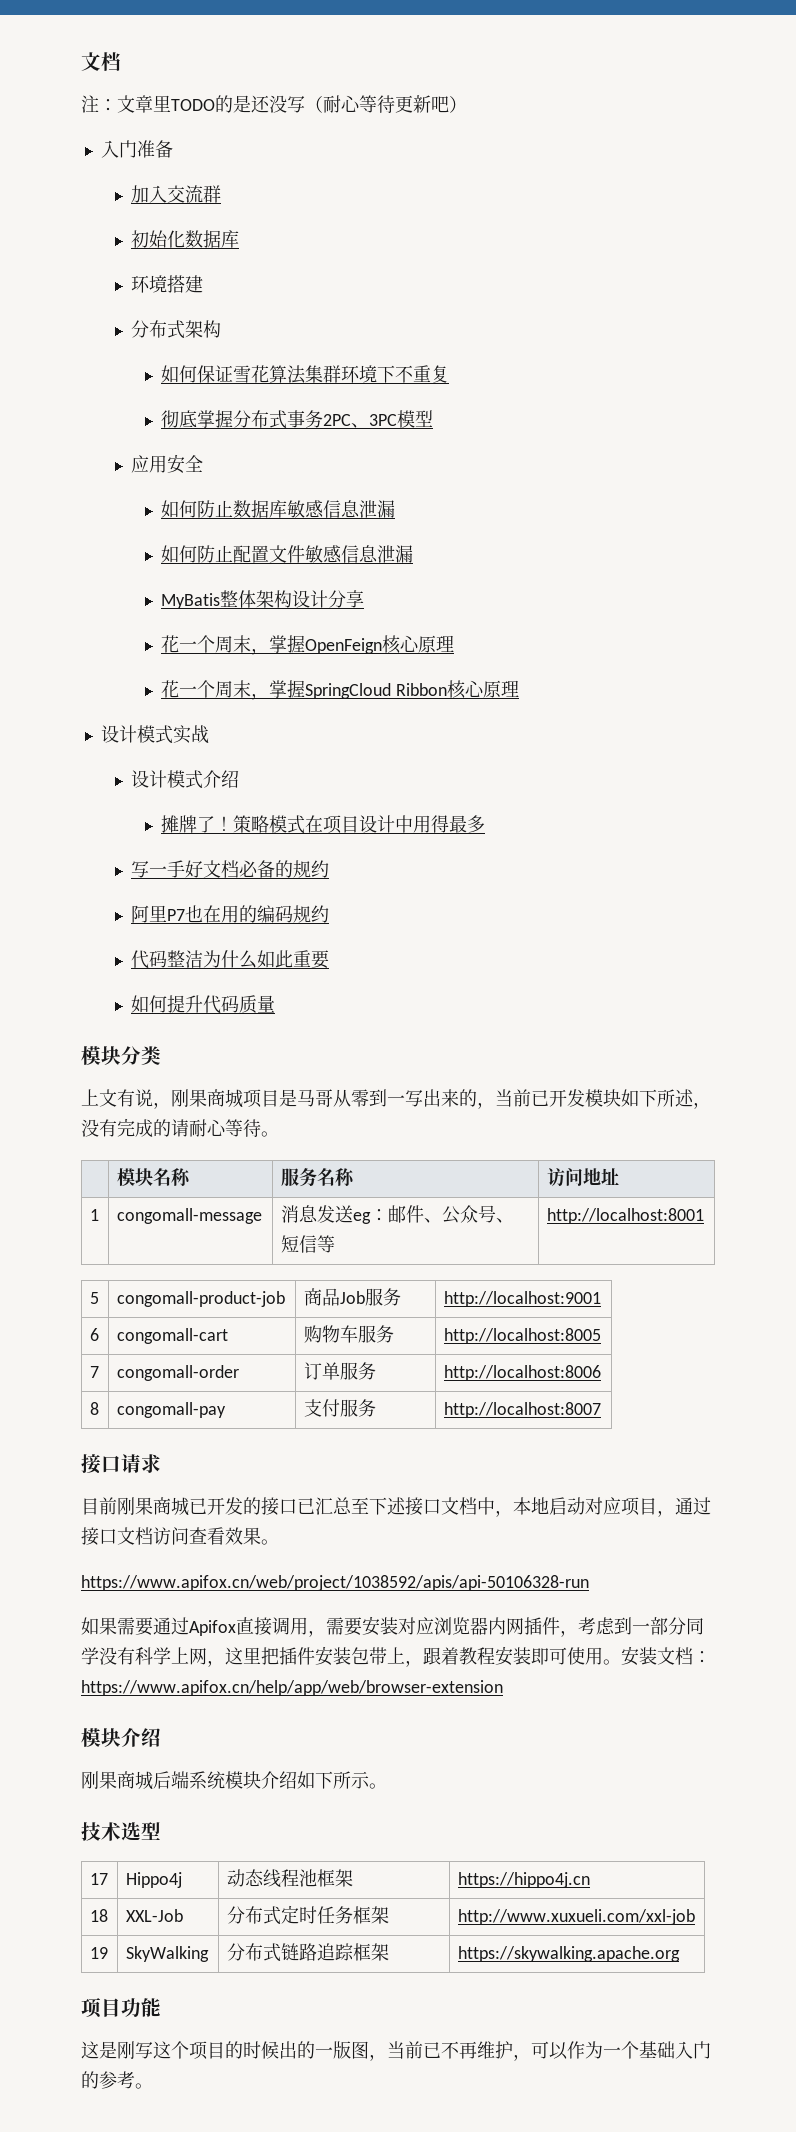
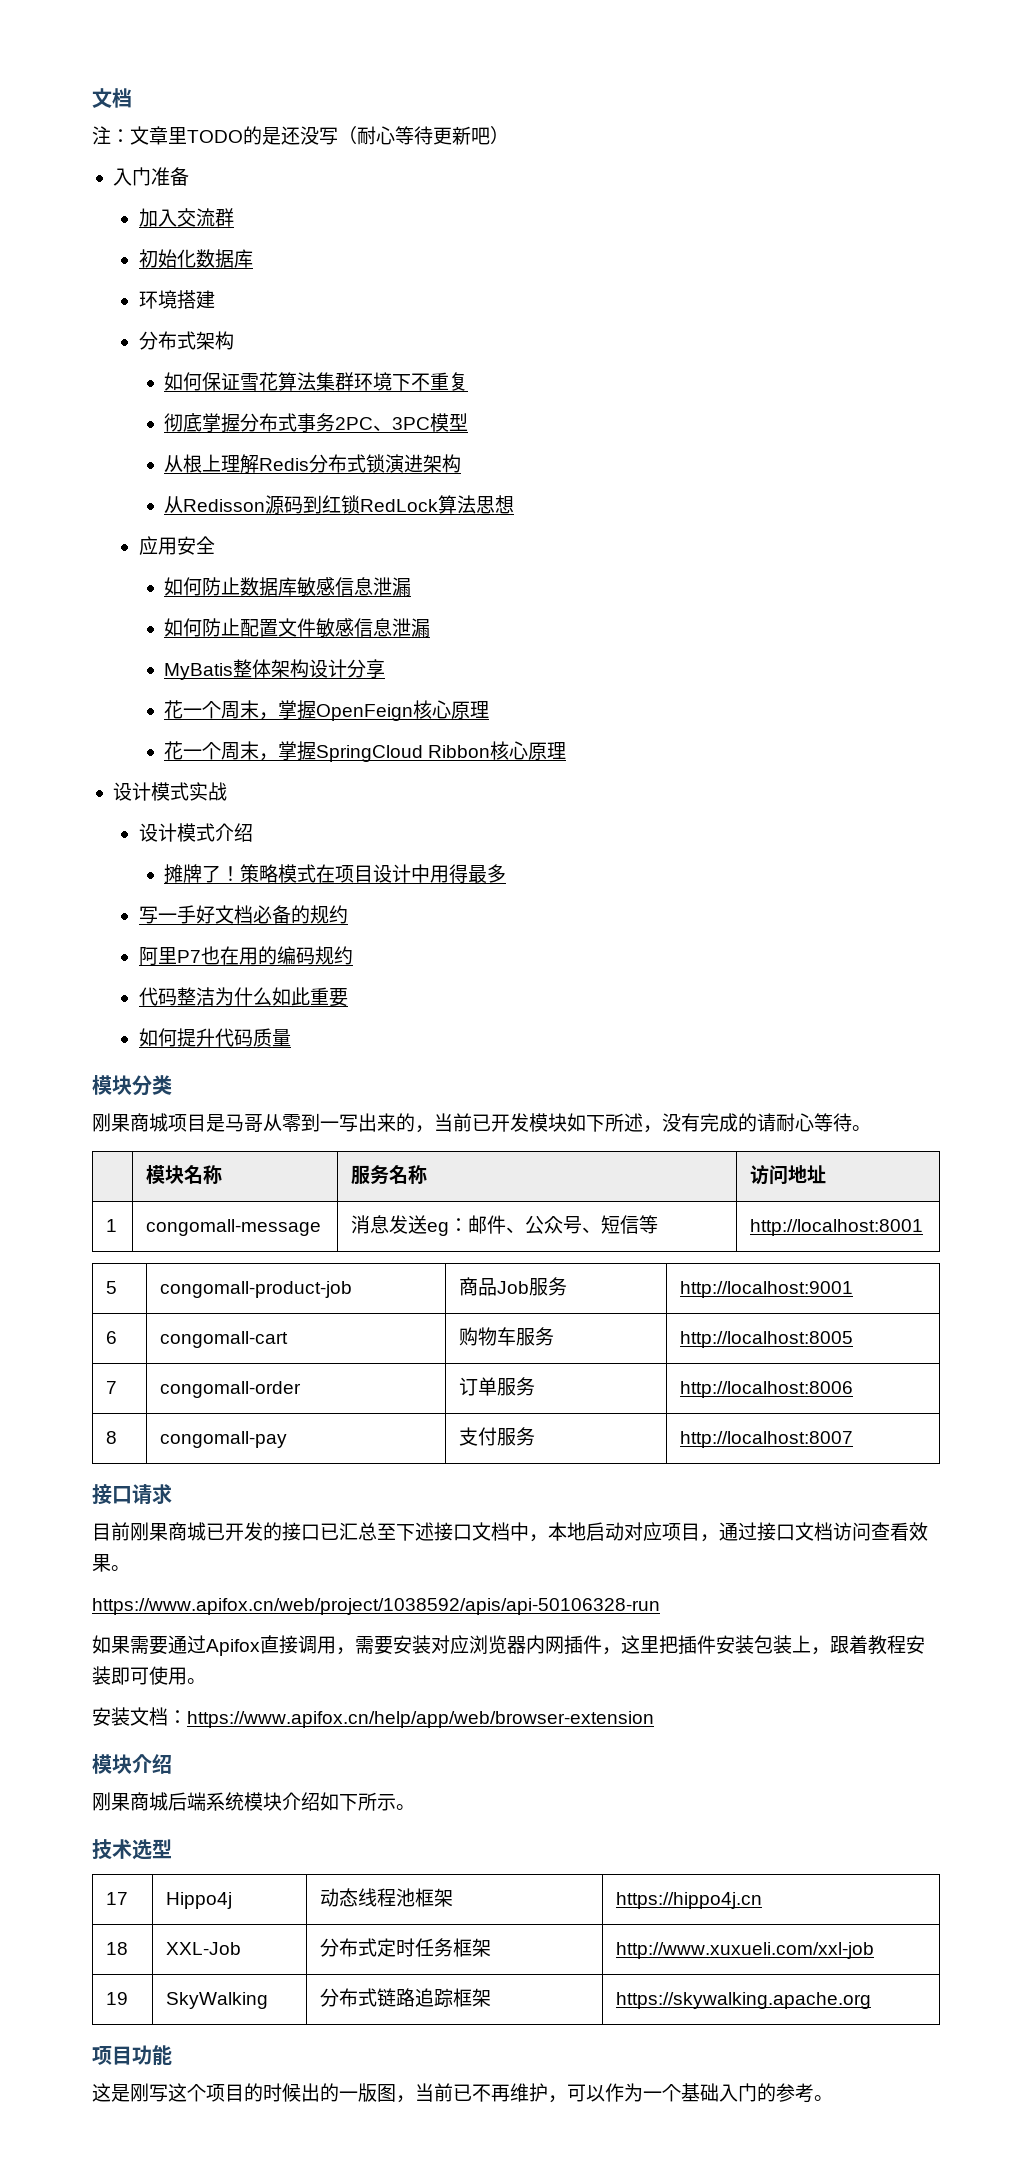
+ 从根上理解Redis分布式锁演进架构
+ 从Redisson源码到红锁RedLock算法思想
- 上文有说，刚果商城项目是马哥从零到一写出来的，当前已开发模块如下所述，没有完成的请耐心等待。
+ 刚果商城项目是马哥从零到一写出来的，当前已开发模块如下所述，没有完成的请耐心等待。
- 如果需要通过Apifox直接调用，需要安装对应浏览器内网插件，考虑到一部分同学没有科学上网，这里把插件安装包带上，跟着教程安装即可使用。安装文档：https://www.apifox.cn/help/app/web/browser-extension
+ 如果需要通过Apifox直接调用，需要安装对应浏览器内网插件，这里把插件安装包装上，跟着教程安装即可使用。
+ 安装文档：https://www.apifox.cn/help/app/web/browser-extension

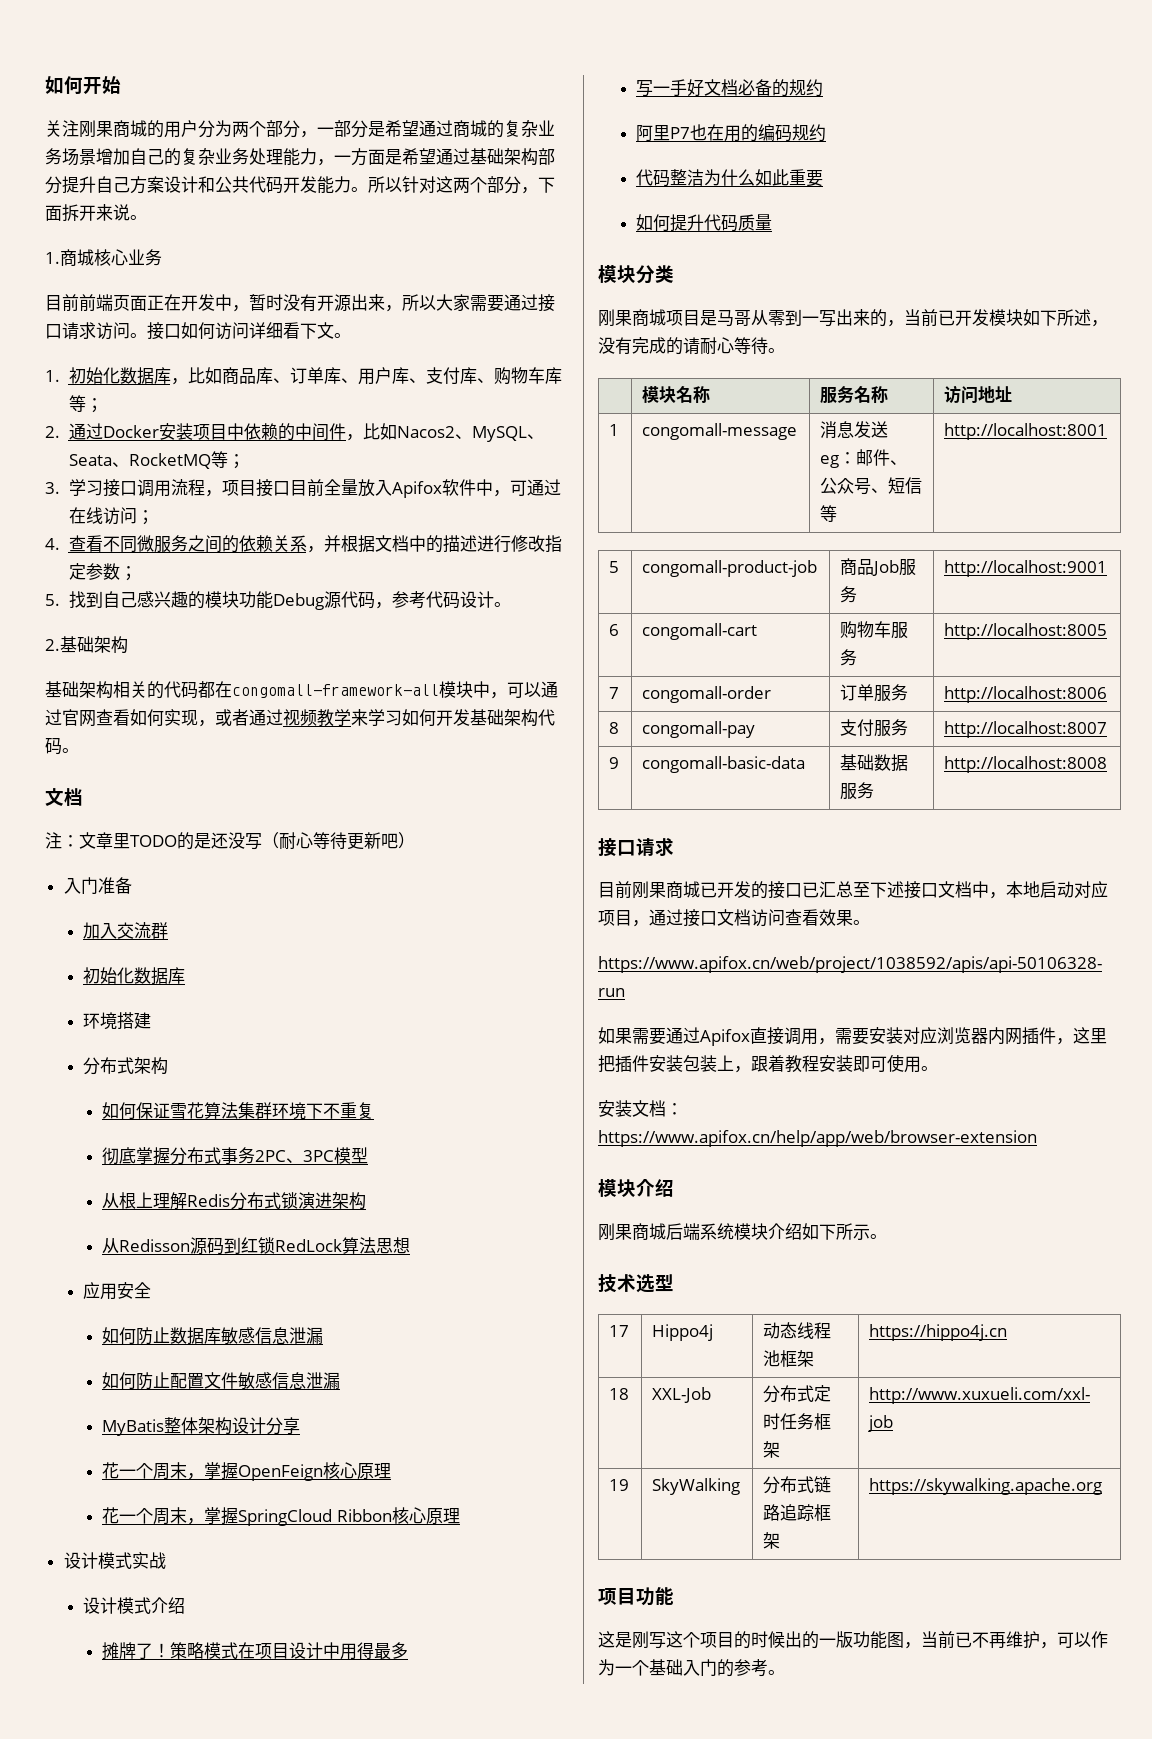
+ 如何开始
+ 关注刚果商城的用户分为两个部分，一部分是希望通过商城的复杂业务场景增加自己的复杂业务处理能力，一方面是希望通过基础架构部分提升自己方案设计和公共代码开发能力。所以针对这两个部分，下面拆开来说。
+ 1.商城核心业务
+ 目前前端页面正在开发中，暂时没有开源出来，所以大家需要通过接口请求访问。接口如何访问详细看下文。
+ 1.初始化数据库，比如商品库、订单库、用户库、支付库、购物车库等；
+ 2.通过Docker安装项目中依赖的中间件，比如Nacos2、MySQL、Seata、RocketMQ等；
+ 3.学习接口调用流程，项目接口目前全量放入Apifox软件中，可通过在线访问；
+ 4.查看不同微服务之间的依赖关系，并根据文档中的描述进行修改指定参数；
+ 5.找到自己感兴趣的模块功能Debug源代码，参考代码设计。
+ 2.基础架构
+ 基础架构相关的代码都在congomall-framework-all模块中，可以通过官网查看如何实现，或者通过视频教学来学习如何开发基础架构代码。
+ 9 | congomall-basic-data | 基础数据服务 | http://localhost:8008
- 这是刚写这个项目的时候出的一版图，当前已不再维护，可以作为一个基础入门的参考。
+ 这是刚写这个项目的时候出的一版功能图，当前已不再维护，可以作为一个基础入门的参考。

